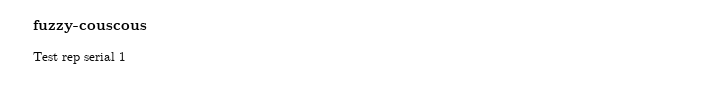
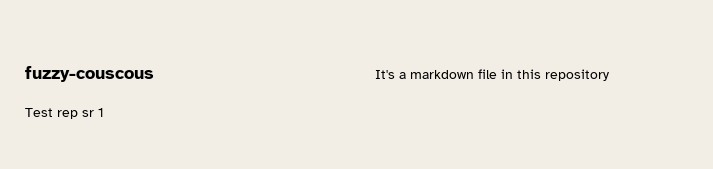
- Test rep serial 1
+ Test rep sr 1
+ It's a markdown file in this repository

